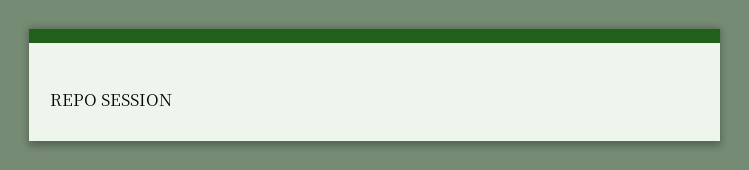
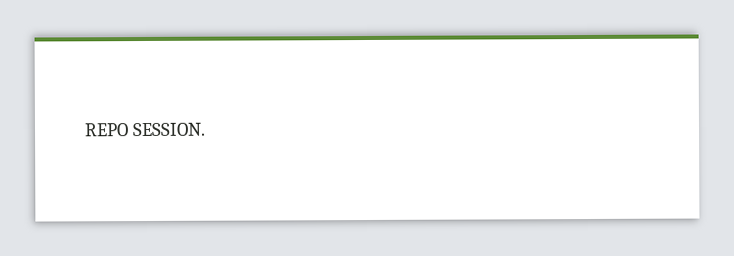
- REPO SESSION
+ REPO SESSION.

